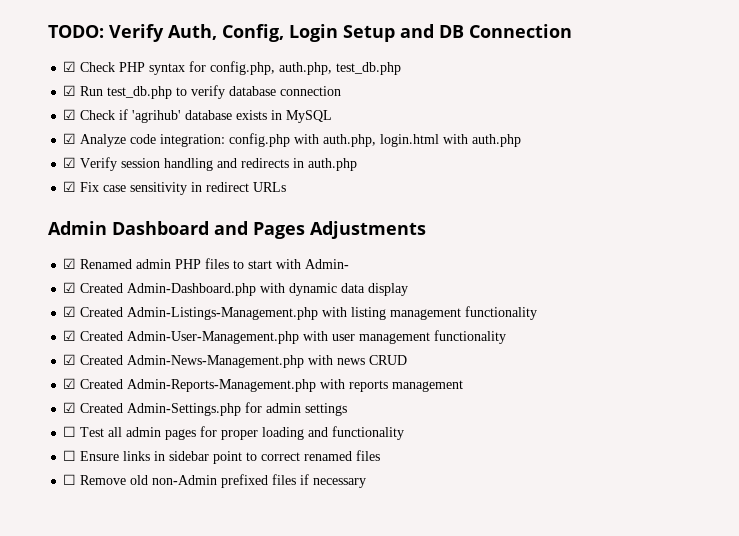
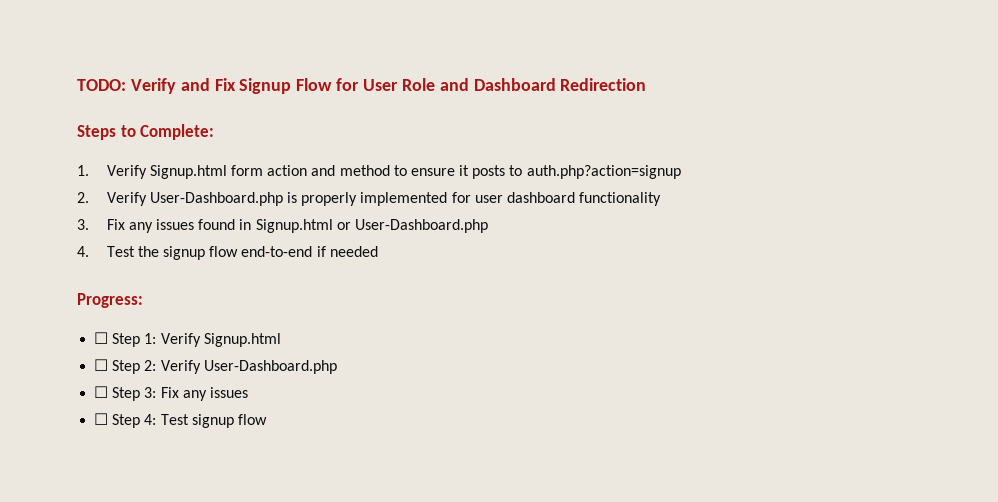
- TODO: Verify Auth, Config, Login Setup and DB Connection
- ☑ Check PHP syntax for config.php, auth.php, test_db.php
- ☑ Run test_db.php to verify database connection
- ☑ Check if 'agrihub' database exists in MySQL
- ☑ Analyze code integration: config.php with auth.php, login.html with auth.php
- ☑ Verify session handling and redirects in auth.php
- ☑ Fix case sensitivity in redirect URLs
- Admin Dashboard and Pages Adjustments
- ☑ Renamed admin PHP files to start with Admin-
- ☑ Created Admin-Dashboard.php with dynamic data display
- ☑ Created Admin-Listings-Management.php with listing management functionality
- ☑ Created Admin-User-Management.php with user management functionality
- ☑ Created Admin-News-Management.php with news CRUD
- ☑ Created Admin-Reports-Management.php with reports management
- ☑ Created Admin-Settings.php for admin settings
- ☐ Test all admin pages for proper loading and functionality
- ☐ Ensure links in sidebar point to correct renamed files
- ☐ Remove old non-Admin prefixed files if necessary
+ TODO: Verify and Fix Signup Flow for User Role and Dashboard Redirection
+ Steps to Complete:
+ 1. Verify Signup.html form action and method to ensure it posts to auth.php?action=signup
+ 2. Verify User-Dashboard.php is properly implemented for user dashboard functionality
+ 3. Fix any issues found in Signup.html or User-Dashboard.php
+ 4. Test the signup flow end-to-end if needed
+ Progress:
+ ☐ Step 1: Verify Signup.html
+ ☐ Step 2: Verify User-Dashboard.php
+ ☐ Step 3: Fix any issues
+ ☐ Step 4: Test signup flow

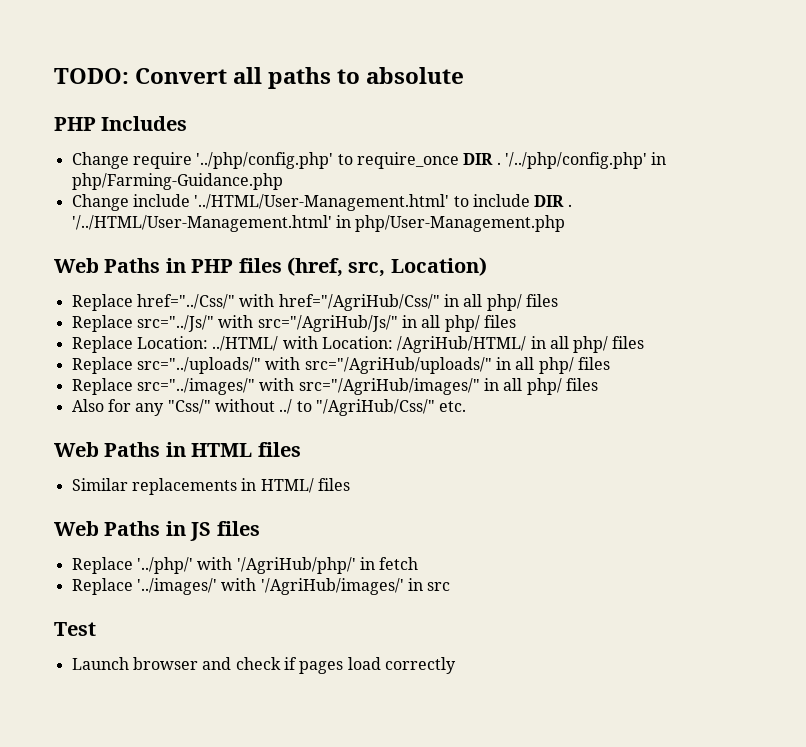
- TODO: Verify and Fix Signup Flow for User Role and Dashboard Redirection
- Steps to Complete:
- 1. Verify Signup.html form action and method to ensure it posts to auth.php?action=signup
- 2. Verify User-Dashboard.php is properly implemented for user dashboard functionality
- 3. Fix any issues found in Signup.html or User-Dashboard.php
- 4. Test the signup flow end-to-end if needed
- Progress:
- ☐ Step 1: Verify Signup.html
- ☐ Step 2: Verify User-Dashboard.php
- ☐ Step 3: Fix any issues
- ☐ Step 4: Test signup flow
+ TODO: Convert all paths to absolute
+ PHP Includes
+ Change require '../php/config.php' to require_once DIR . '/../php/config.php' in php/Farming-Guidance.php
+ Change include '../HTML/User-Management.html' to include DIR . '/../HTML/User-Management.html' in php/User-Management.php
+ Web Paths in PHP files (href, src, Location)
+ Replace href="../Css/" with href="/AgriHub/Css/" in all php/ files
+ Replace src="../Js/" with src="/AgriHub/Js/" in all php/ files
+ Replace Location: ../HTML/ with Location: /AgriHub/HTML/ in all php/ files
+ Replace src="../uploads/" with src="/AgriHub/uploads/" in all php/ files
+ Replace src="../images/" with src="/AgriHub/images/" in all php/ files
+ Also for any "Css/" without ../ to "/AgriHub/Css/" etc.
+ Web Paths in HTML files
+ Similar replacements in HTML/ files
+ Web Paths in JS files
+ Replace '../php/' with '/AgriHub/php/' in fetch
+ Replace '../images/' with '/AgriHub/images/' in src
+ Test
+ Launch browser and check if pages load correctly

